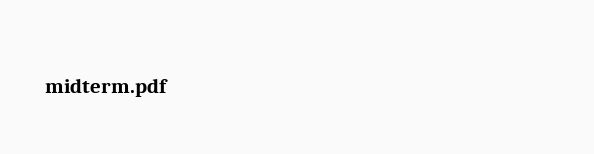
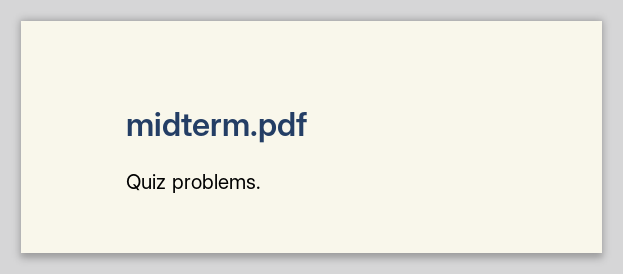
+ Quiz problems.

